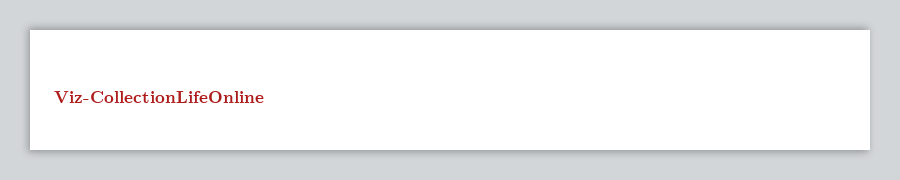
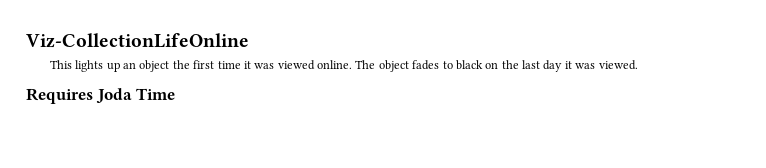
+ This lights up an object the first time it was viewed online. The object fades to black on the last day it was viewed.
+ Requires Joda Time

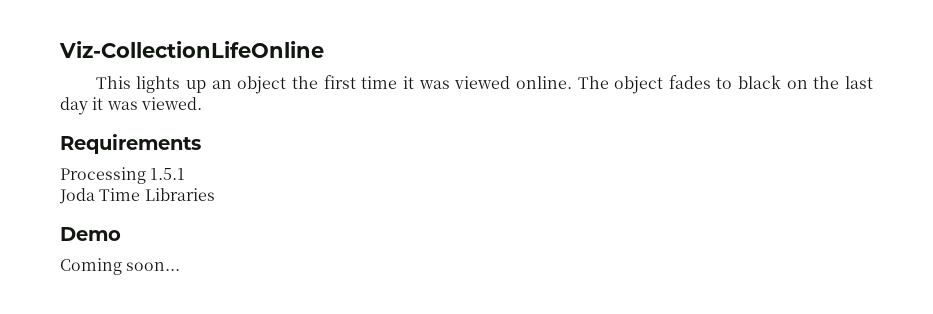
- Requires Joda Time
+ Requirements
+ Processing 1.5.1
+ Joda Time Libraries
+ Demo
+ Coming soon...

